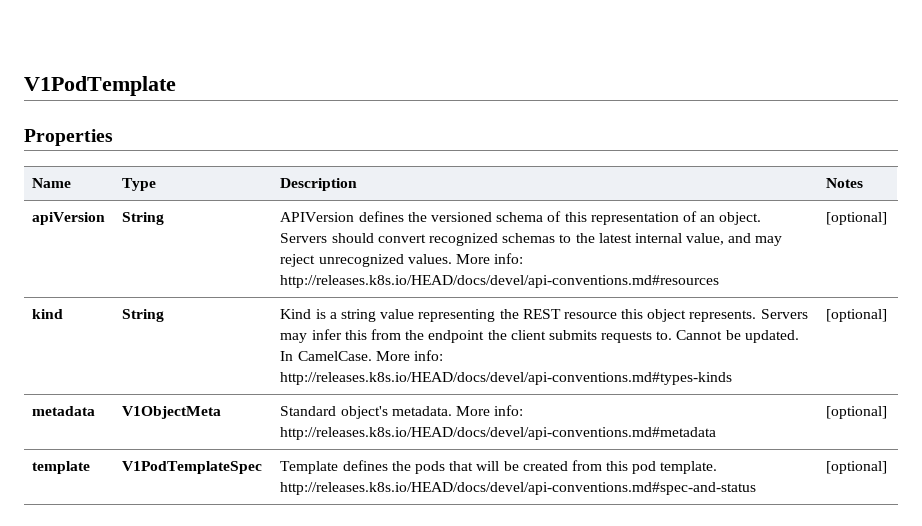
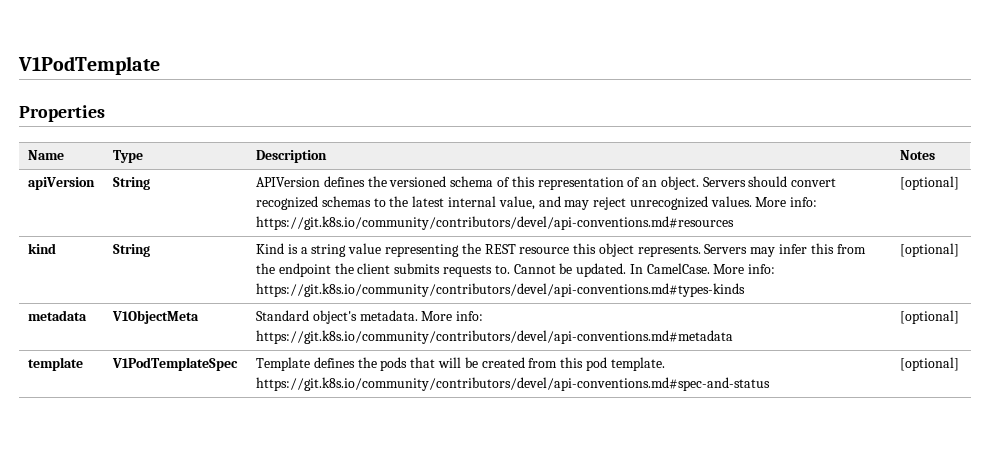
- apiVersion | String | APIVersion defines the versioned schema of this representation of an object. Servers should convert recognized schemas to the latest internal value, and may reject unrecognized values. More info: http://releases.k8s.io/HEAD/docs/devel/api-conventions.md#resources | [optional]
+ apiVersion | String | APIVersion defines the versioned schema of this representation of an object. Servers should convert recognized schemas to the latest internal value, and may reject unrecognized values. More info: https://git.k8s.io/community/contributors/devel/api-conventions.md#resources | [optional]
- kind | String | Kind is a string value representing the REST resource this object represents. Servers may infer this from the endpoint the client submits requests to. Cannot be updated. In CamelCase. More info: http://releases.k8s.io/HEAD/docs/devel/api-conventions.md#types-kinds | [optional]
+ kind | String | Kind is a string value representing the REST resource this object represents. Servers may infer this from the endpoint the client submits requests to. Cannot be updated. In CamelCase. More info: https://git.k8s.io/community/contributors/devel/api-conventions.md#types-kinds | [optional]
- metadata | V1ObjectMeta | Standard object's metadata. More info: http://releases.k8s.io/HEAD/docs/devel/api-conventions.md#metadata | [optional]
+ metadata | V1ObjectMeta | Standard object's metadata. More info: https://git.k8s.io/community/contributors/devel/api-conventions.md#metadata | [optional]
- template | V1PodTemplateSpec | Template defines the pods that will be created from this pod template. http://releases.k8s.io/HEAD/docs/devel/api-conventions.md#spec-and-status | [optional]
+ template | V1PodTemplateSpec | Template defines the pods that will be created from this pod template. https://git.k8s.io/community/contributors/devel/api-conventions.md#spec-and-status | [optional]

